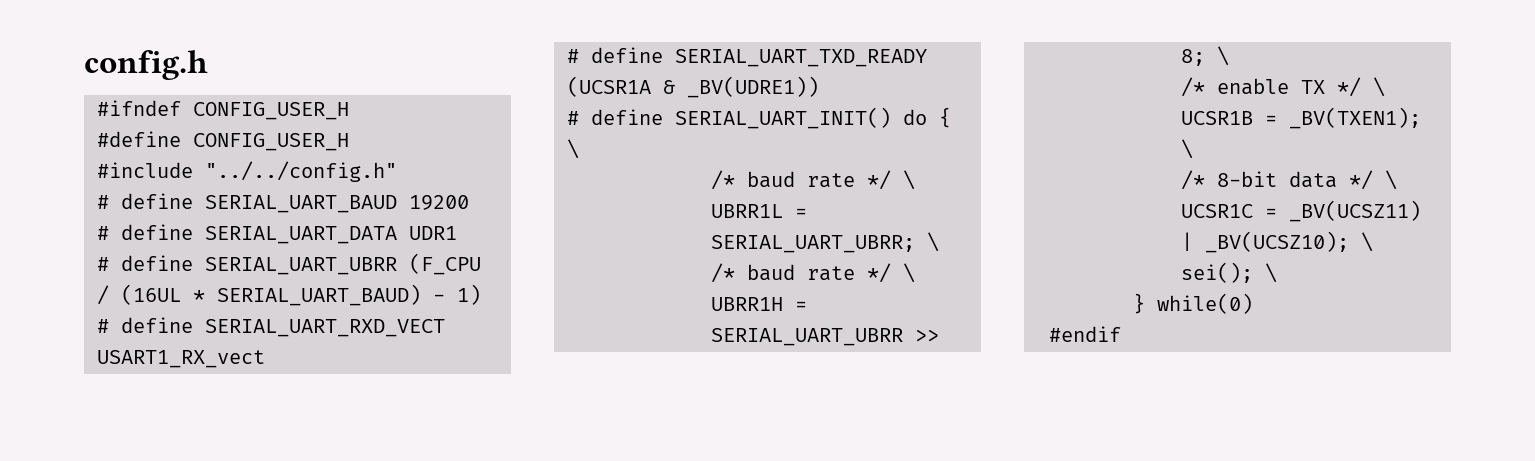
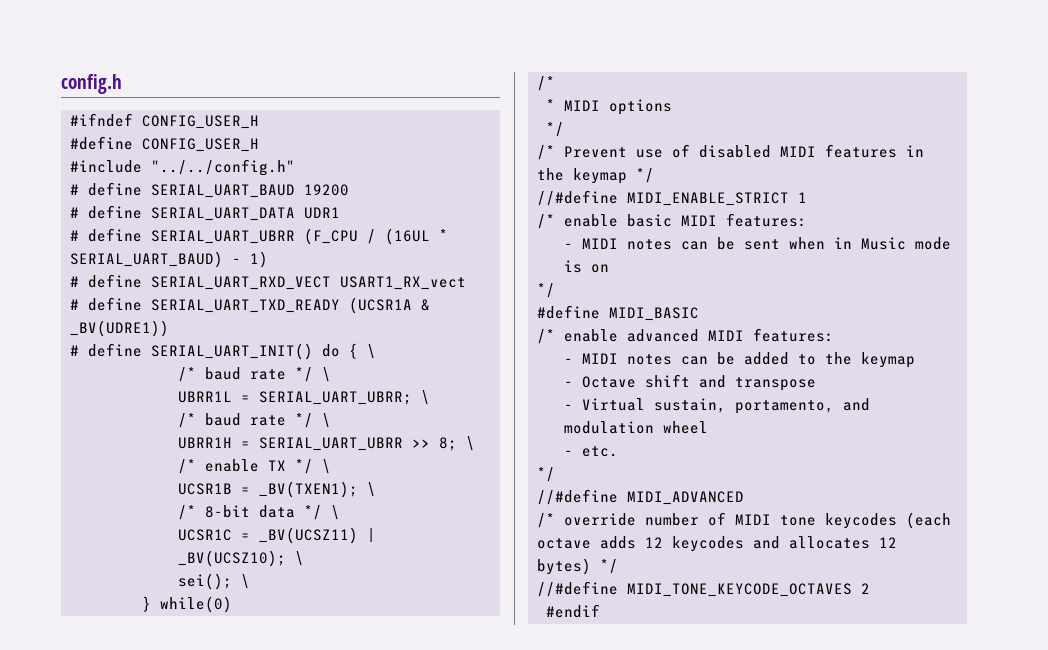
  } while(0)
+ /*
+ * MIDI options
+ */
+ /* Prevent use of disabled MIDI features in the keymap */
+ //#define MIDI_ENABLE_STRICT 1
+ /* enable basic MIDI features:
+ - MIDI notes can be sent when in Music mode is on
+ */
+ #define MIDI_BASIC
+ /* enable advanced MIDI features:
+ - MIDI notes can be added to the keymap
+ - Octave shift and transpose
+ - Virtual sustain, portamento, and modulation wheel
+ - etc.
+ */
+ //#define MIDI_ADVANCED
+ /* override number of MIDI tone keycodes (each octave adds 12 keycodes and allocates 12 bytes) */
+ //#define MIDI_TONE_KEYCODE_OCTAVES 2

